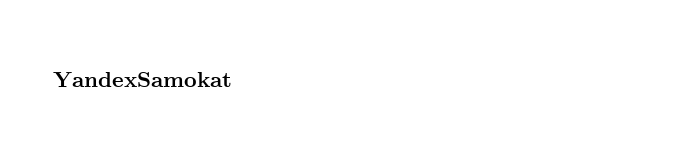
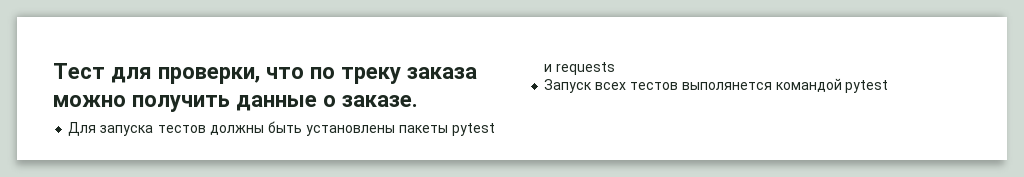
- YandexSamokat
+ Тест для проверки, что по треку заказа можно получить данные о заказе.
+ Для запуска тестов должны быть установлены пакеты pytest и requests
+ Запуск всех тестов выполянется командой pytest

